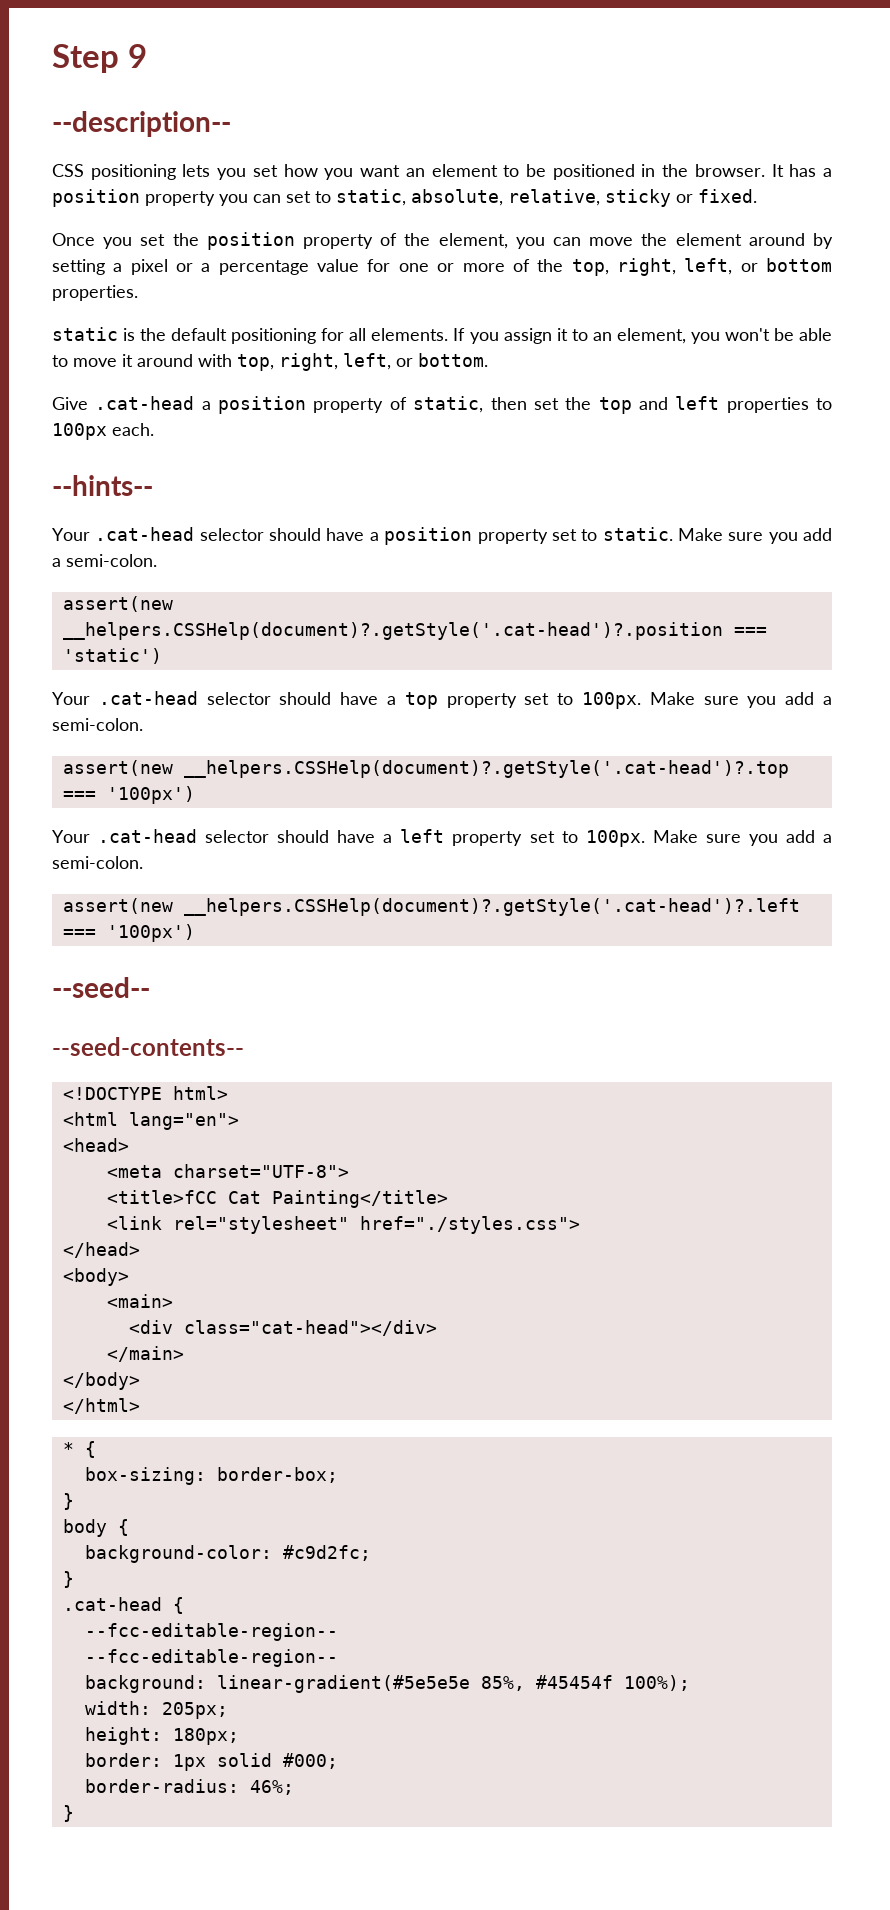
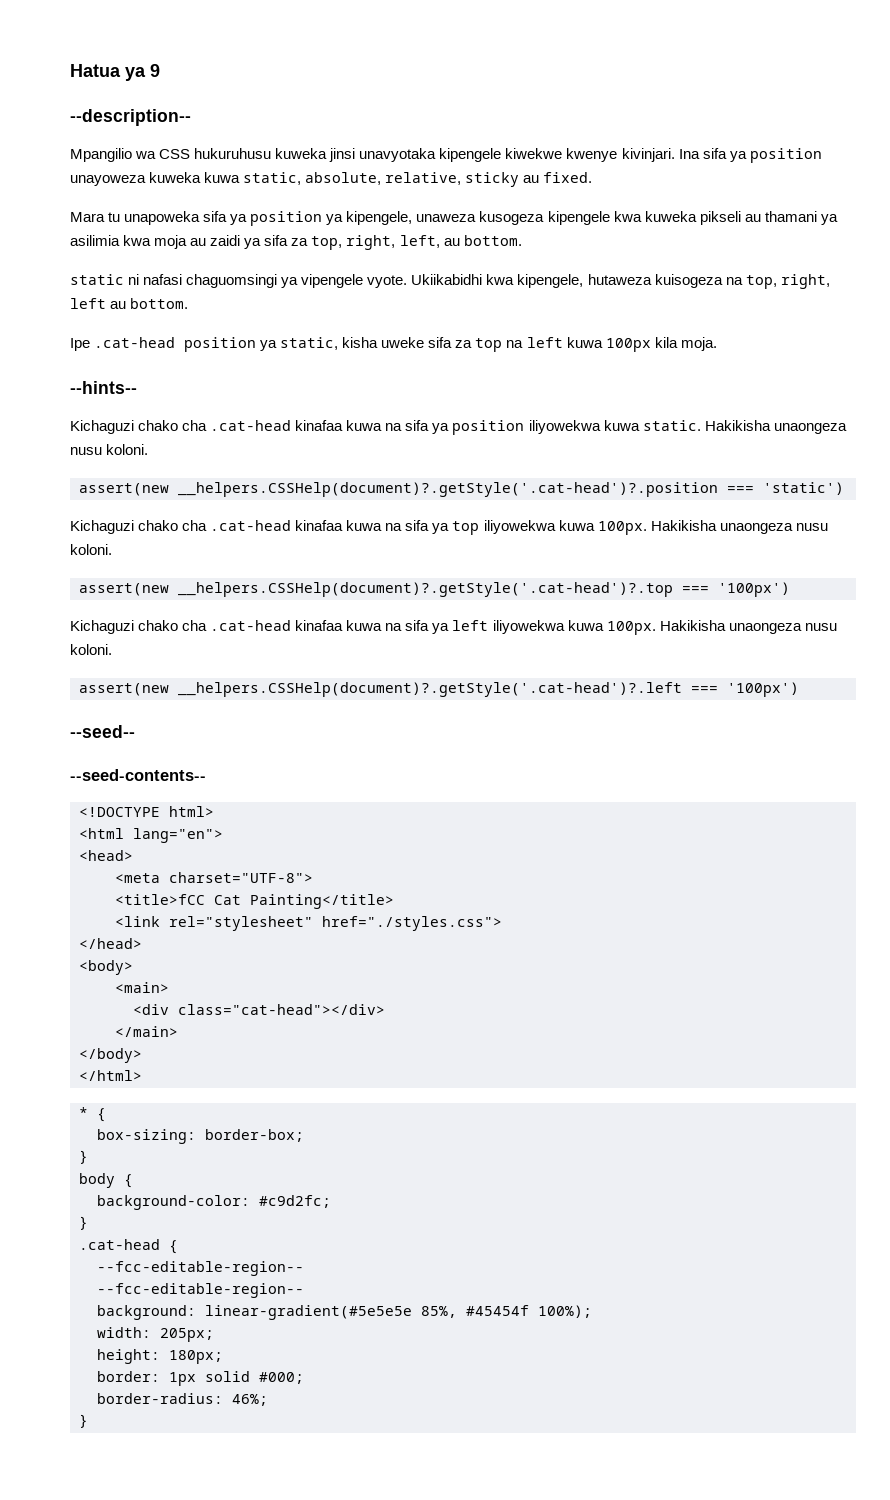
- Step 9
+ Hatua ya 9
- CSS positioning lets you set how you want an element to be positioned in the browser. It has a position property you can set to static, absolute, relative, sticky or fixed.
+ Mpangilio wa CSS hukuruhusu kuweka jinsi unavyotaka kipengele kiwekwe kwenye kivinjari. Ina sifa ya position unayoweza kuweka kuwa static, absolute, relative, sticky au fixed.
- Once you set the position property of the element, you can move the element around by setting a pixel or a percentage value for one or more of the top, right, left, or bottom properties.
- static is the default positioning for all elements. If you assign it to an element, you won't be able to move it around with top, right, left, or bottom.
- Give .cat-head a position property of static, then set the top and left properties to 100px each.
+ Mara tu unapoweka sifa ya position ya kipengele, unaweza kusogeza kipengele kwa kuweka pikseli au thamani ya asilimia kwa moja au zaidi ya sifa za top, right, left, au bottom.
+ static ni nafasi chaguomsingi ya vipengele vyote. Ukiikabidhi kwa kipengele, hutaweza kuisogeza na top, right, left au bottom.
+ Ipe .cat-head position ya static, kisha uweke sifa za top na left kuwa 100px kila moja.
  --hints--
- Your .cat-head selector should have a position property set to static. Make sure you add a semi-colon.
+ Kichaguzi chako cha .cat-head kinafaa kuwa na sifa ya position iliyowekwa kuwa static. Hakikisha unaongeza nusu koloni.
  assert(new __helpers.CSSHelp(document)?.getStyle('.cat-head')?.position === 'static')
- Your .cat-head selector should have a top property set to 100px. Make sure you add a semi-colon.
+ Kichaguzi chako cha .cat-head kinafaa kuwa na sifa ya top iliyowekwa kuwa 100px. Hakikisha unaongeza nusu koloni.
  assert(new __helpers.CSSHelp(document)?.getStyle('.cat-head')?.top === '100px')
- Your .cat-head selector should have a left property set to 100px. Make sure you add a semi-colon.
+ Kichaguzi chako cha .cat-head kinafaa kuwa na sifa ya left iliyowekwa kuwa 100px. Hakikisha unaongeza nusu koloni.

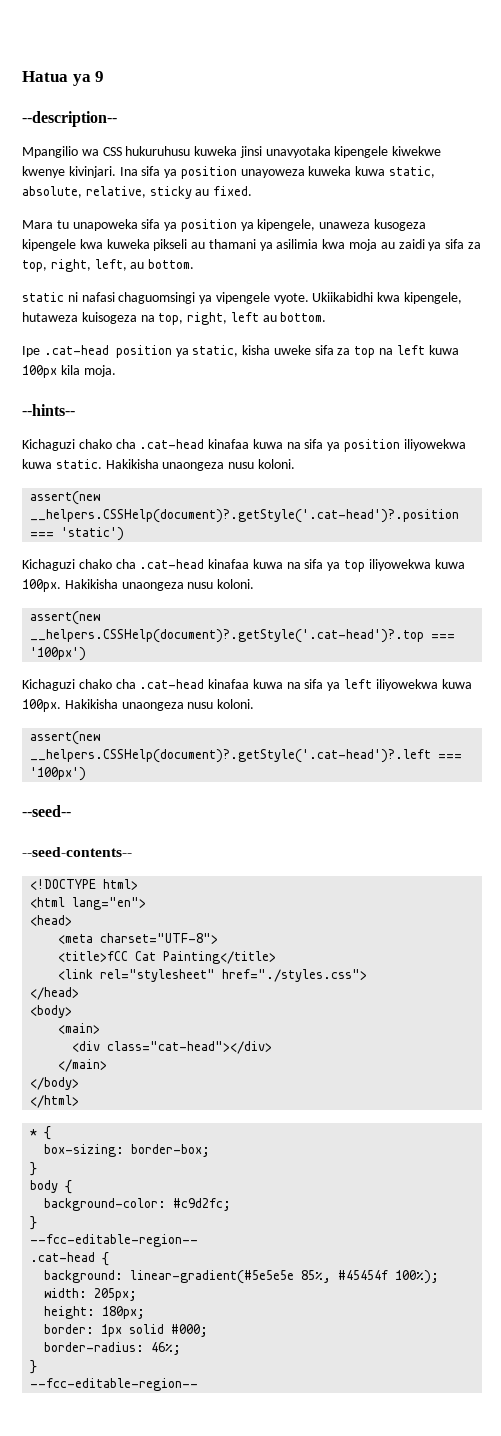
  background-color: #c9d2fc;
  }
+ --fcc-editable-region--
  .cat-head {
- --fcc-editable-region--
- --fcc-editable-region--
  border-radius: 46%;
  }
+ --fcc-editable-region--

